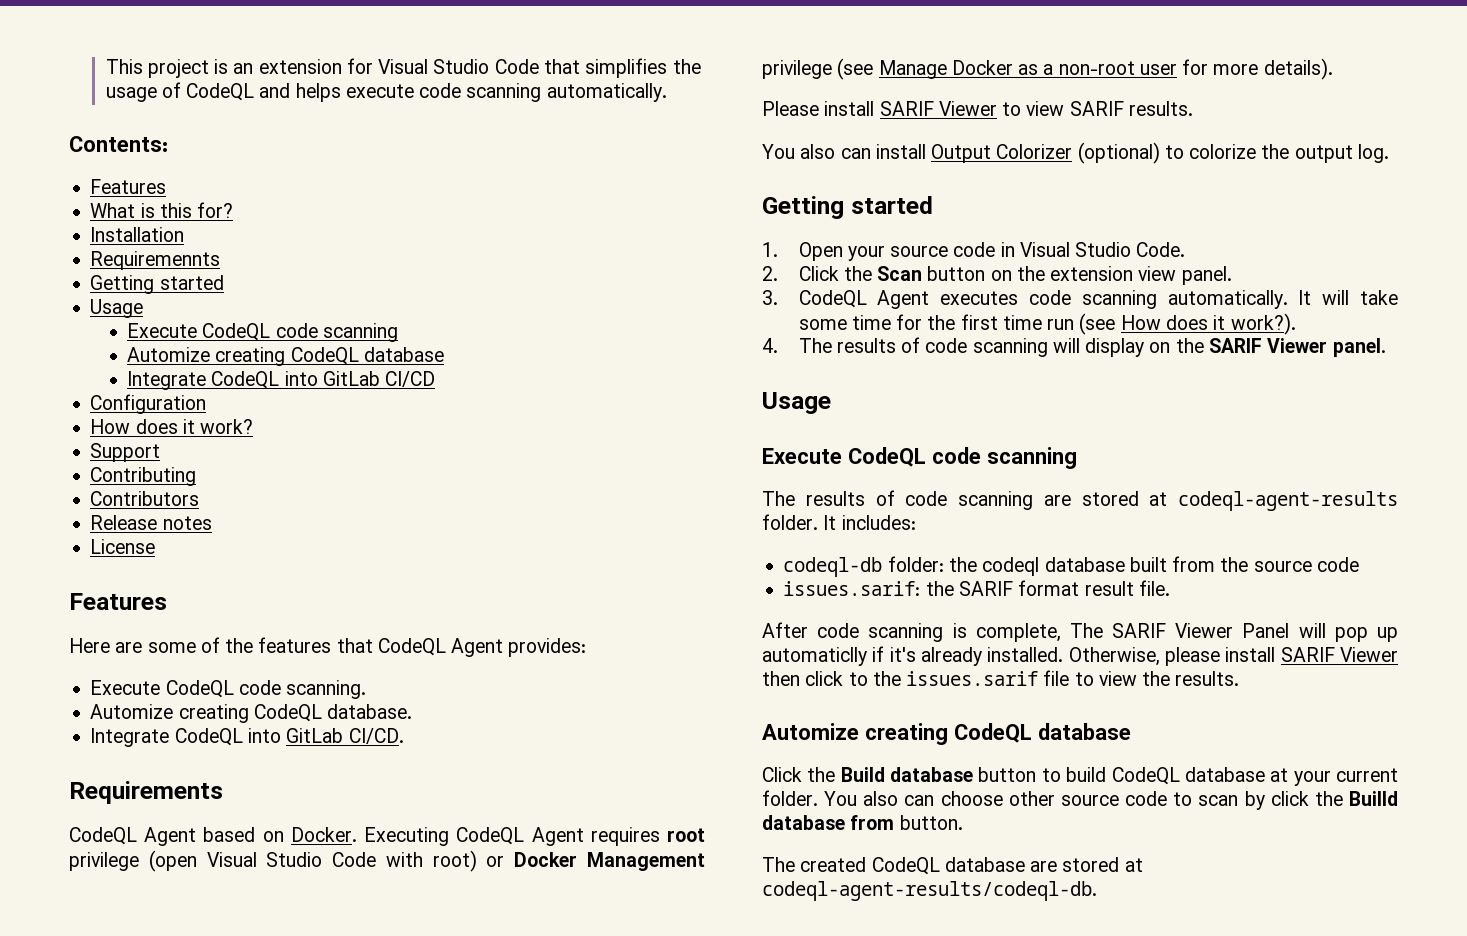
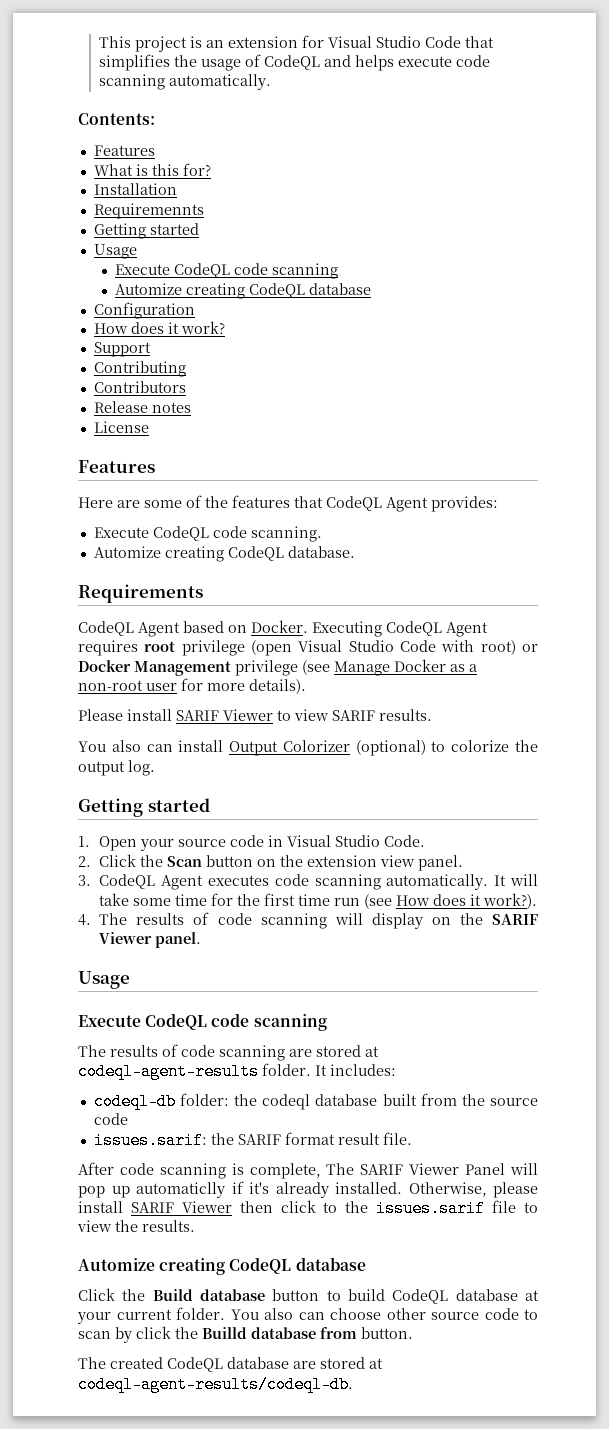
- Integrate CodeQL into GitLab CI/CD
- Integrate CodeQL into GitLab CI/CD.

